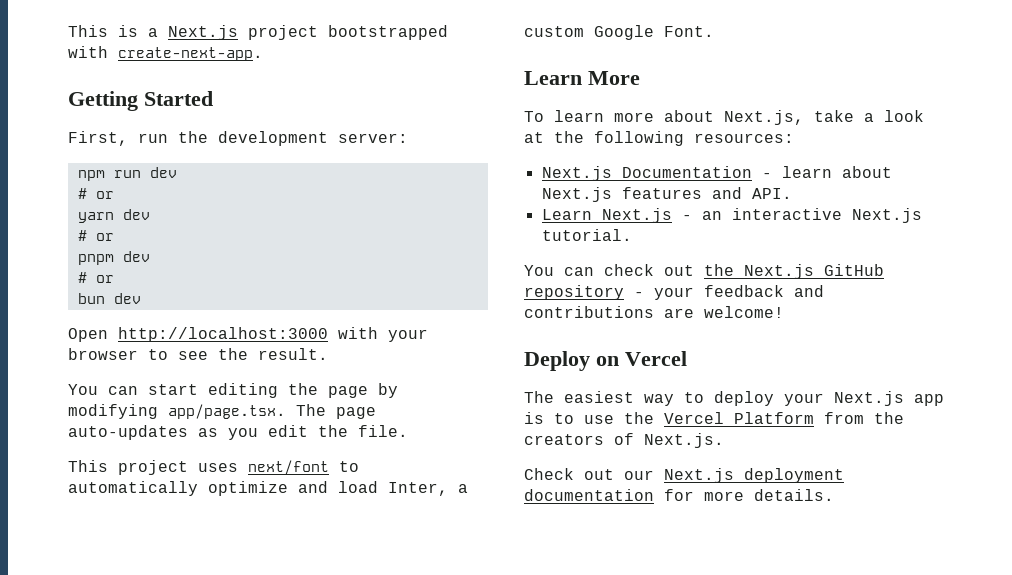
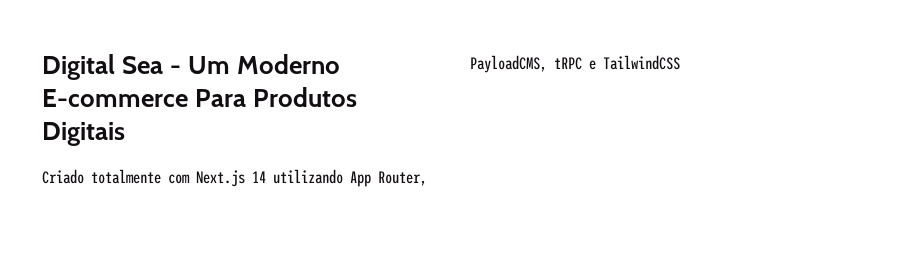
- This is a Next.js project bootstrapped with create-next-app.
- Getting Started
- First, run the development server:
- npm run dev
- # or
- yarn dev
- # or
- pnpm dev
- # or
- bun dev
- Open http://localhost:3000 with your browser to see the result.
- You can start editing the page by modifying app/page.tsx. The page auto-updates as you edit the file.
- This project uses next/font to automatically optimize and load Inter, a custom Google Font.
- Learn More
- To learn more about Next.js, take a look at the following resources:
- Next.js Documentation - learn about Next.js features and API.
- Learn Next.js - an interactive Next.js tutorial.
- You can check out the Next.js GitHub repository - your feedback and contributions are welcome!
- Deploy on Vercel
- The easiest way to deploy your Next.js app is to use the Vercel Platform from the creators of Next.js.
- Check out our Next.js deployment documentation for more details.
+ Digital Sea - Um Moderno E-commerce Para Produtos Digitais
+ Criado totalmente com Next.js 14 utilizando App Router, PayloadCMS, tRPC e TailwindCSS

